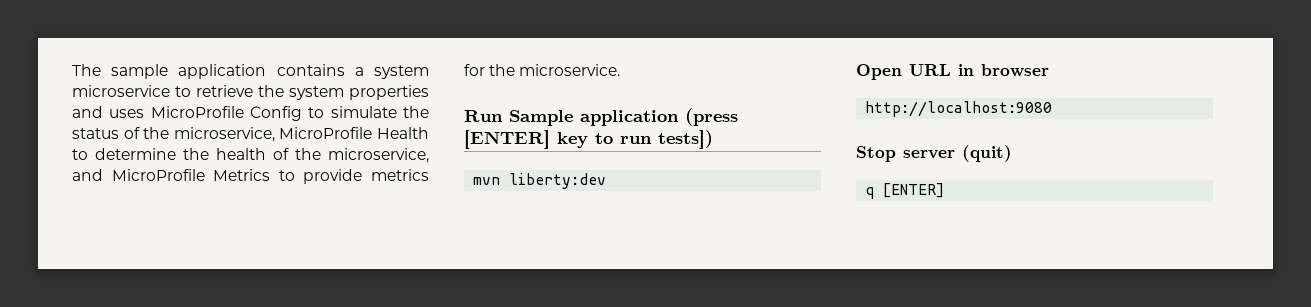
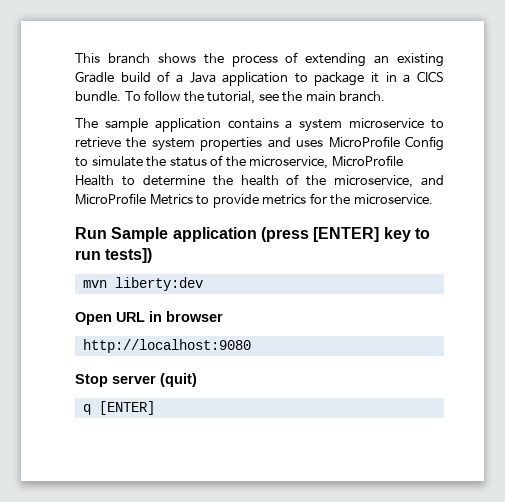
+ This branch shows the process of extending an existing Gradle build of a Java application to package it in a CICS bundle. To follow the tutorial, see the main branch.

